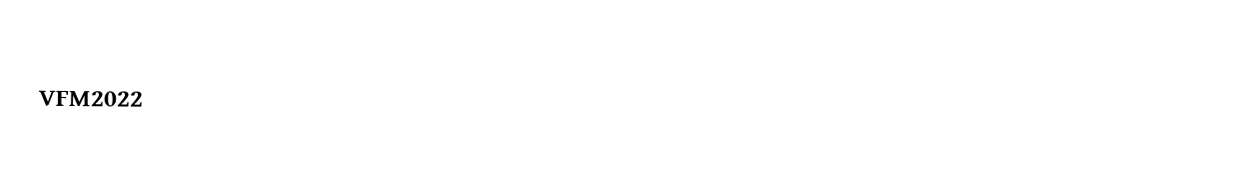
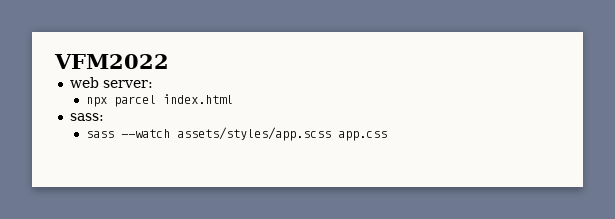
+ web server:
+ npx parcel index.html
+ sass:
+ sass --watch assets/styles/app.scss app.css

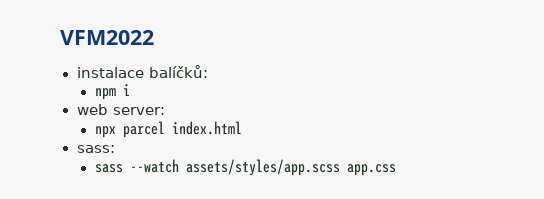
+ instalace balíčků:
+ npm i

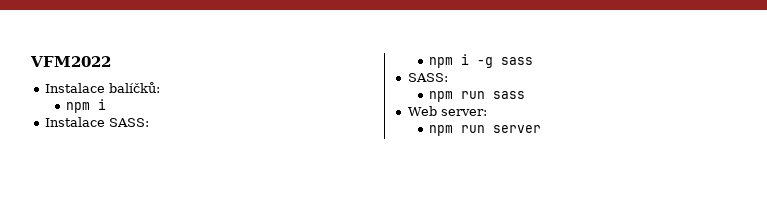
- instalace balíčků:
+ Instalace balíčků:
- web server:
- npx parcel index.html
- sass:
- sass --watch assets/styles/app.scss app.css
+ Instalace SASS:
+ npm i -g sass
+ SASS:
+ npm run sass
+ Web server:
+ npm run server

